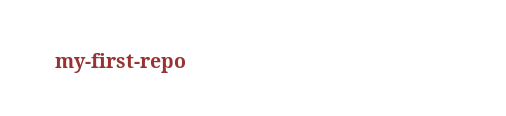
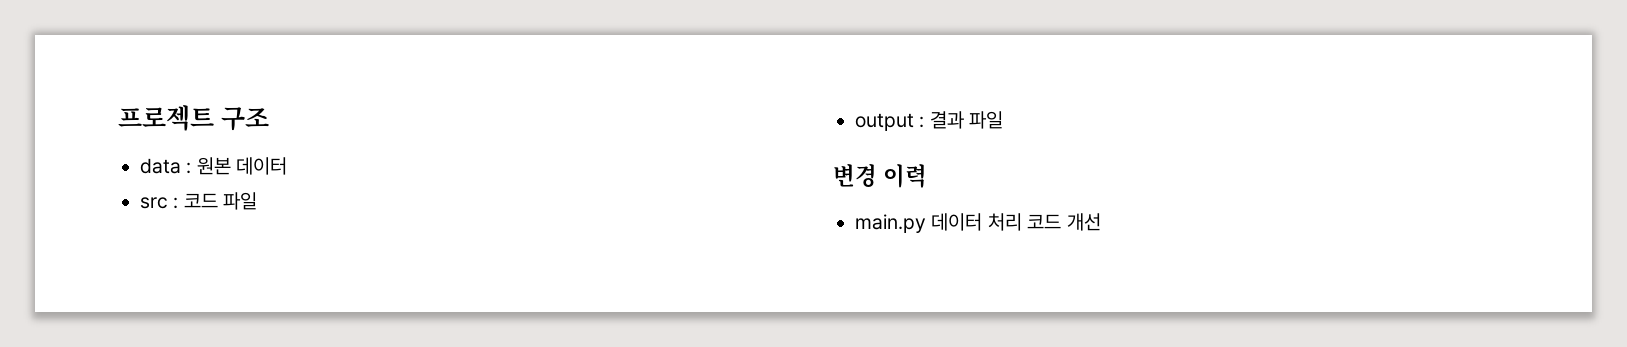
- my-first-repo
+ 프로젝트 구조
+ data : 원본 데이터
+ src : 코드 파일
+ output : 결과 파일
+ 변경 이력
+ main.py 데이터 처리 코드 개선

